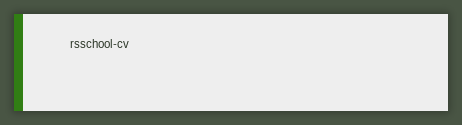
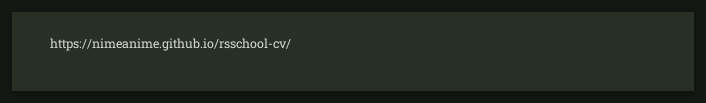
- rsschool-cv
+ https://nimeanime.github.io/rsschool-cv/

